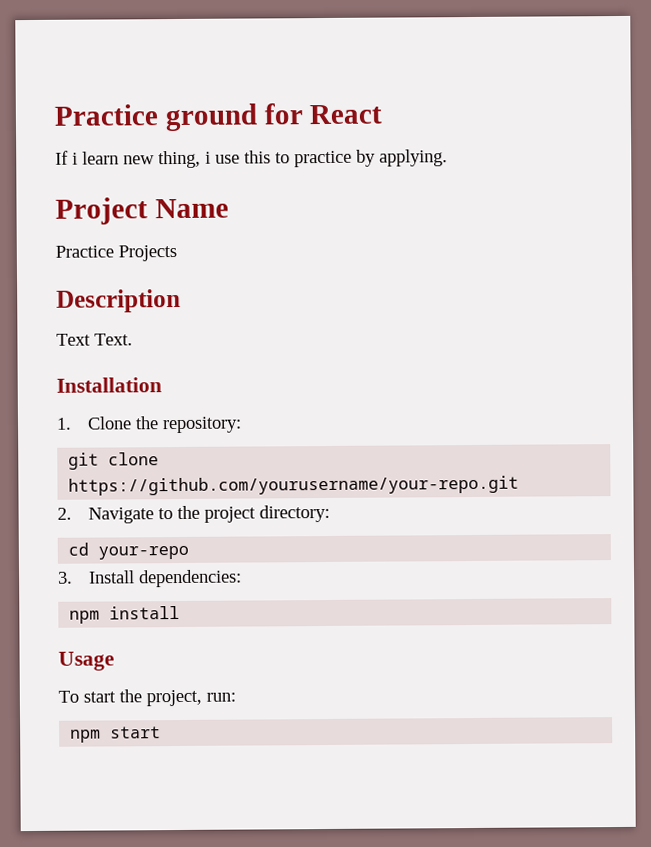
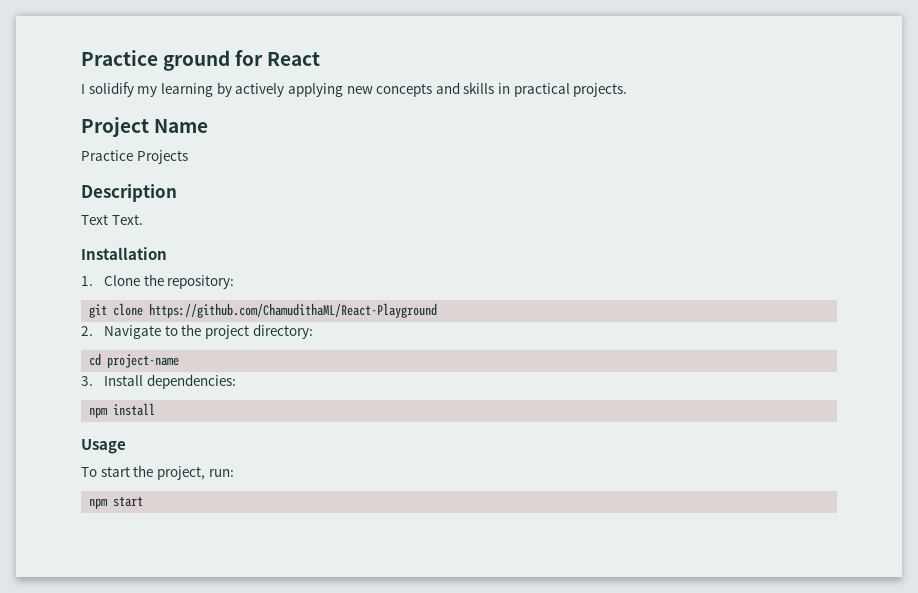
- If i learn new thing, i use this to practice by applying.
+ I solidify my learning by actively applying new concepts and skills in practical projects.
- git clone https://github.com/yourusername/your-repo.git
+ git clone https://github.com/ChamudithaML/React-Playground
- cd your-repo
+ cd project-name

